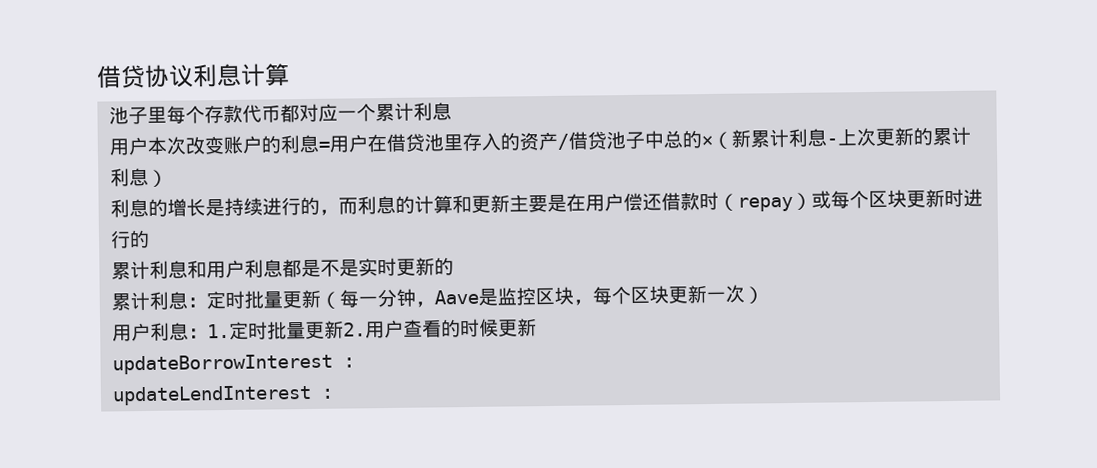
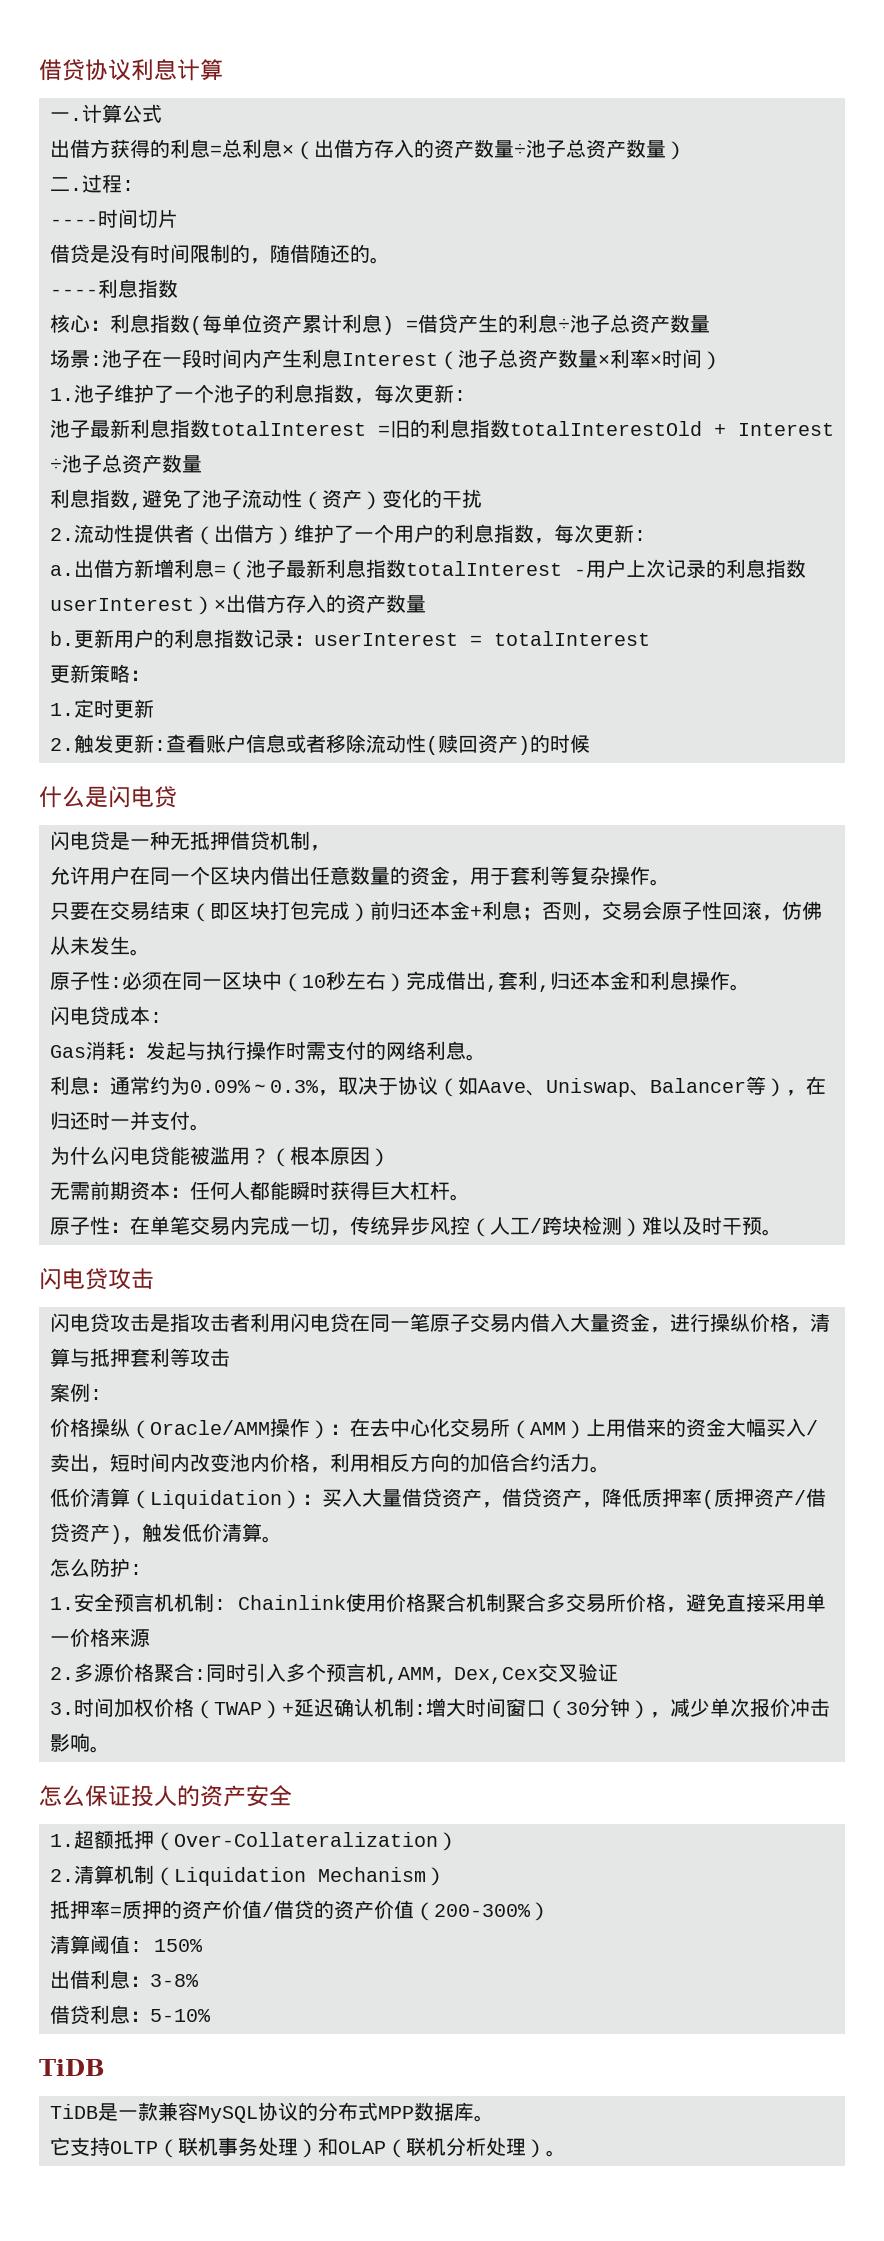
- 池子里每个存款代币都对应一个累计利息
- 用户本次改变账户的利息=用户在借贷池里存入的资产/借贷池子中总的×（新累计利息-上次更新的累计利息）
- 利息的增长是持续进行的，而利息的计算和更新主要是在用户偿还借款时（repay）或每个区块更新时进行的
- 累计利息和用户利息都是不是实时更新的
- 累计利息：定时批量更新（每一分钟，Aave是监控区块，每个区块更新一次）
- 用户利息：1.定时批量更新2.用户查看的时候更新
- updateBorrowInterest :
- updateLendInterest :
+ 一.计算公式
+ 出借方获得的利息=总利息×（出借方存入的资产数量÷池子总资产数量）
+ 二.过程:
+ ----时间切片
+ 借贷是没有时间限制的，随借随还的。
+ ----利息指数
+ 核心：利息指数(每单位资产累计利息) =借贷产生的利息÷池子总资产数量
+ 场景:池子在一段时间内产生利息Interest（池子总资产数量×利率×时间）
+ 1.池子维护了一个池子的利息指数，每次更新:
+ 池子最新利息指数totalInterest =旧的利息指数totalInterestOld + Interest ÷池子总资产数量
+ 利息指数,避免了池子流动性（资产）变化的干扰
+ 2.流动性提供者（出借方）维护了一个用户的利息指数，每次更新:
+ a.出借方新增利息=（池子最新利息指数totalInterest -用户上次记录的利息指数userInterest）×出借方存入的资产数量
+ b.更新用户的利息指数记录：userInterest = totalInterest
+ 更新策略：
+ 1.定时更新
+ 2.触发更新:查看账户信息或者移除流动性(赎回资产)的时候
+ 什么是闪电贷
+ 闪电贷是一种无抵押借贷机制，
+ 允许用户在同一个区块内借出任意数量的资金，用于套利等复杂操作。
+ 只要在交易结束（即区块打包完成）前归还本金+利息；否则，交易会原子性回滚，仿佛从未发生。
+ 原子性:必须在同一区块中（10秒左右）完成借出,套利,归还本金和利息操作。
+ 闪电贷成本:
+ Gas消耗：发起与执行操作时需支付的网络利息。
+ 利息：通常约为0.09%～0.3%，取决于协议（如Aave、Uniswap、Balancer等），在归还时一并支付。
+ 为什么闪电贷能被滥用？（根本原因）
+ 无需前期资本：任何人都能瞬时获得巨大杠杆。
+ 原子性：在单笔交易内完成一切，传统异步风控（人工/跨块检测）难以及时干预。
+ 闪电贷攻击
+ 闪电贷攻击是指攻击者利用闪电贷在同一笔原子交易内借入大量资金，进行操纵价格，清算与抵押套利等攻击
+ 案例:
+ 价格操纵（Oracle/AMM操作）：在去中心化交易所（AMM）上用借来的资金大幅买入/卖出，短时间内改变池内价格，利用相反方向的加倍合约活力。
+ 低价清算（Liquidation）：买入大量借贷资产，借贷资产，降低质押率(质押资产/借贷资产)，触发低价清算。
+ 怎么防护:
+ 1.安全预言机机制: Chainlink使用价格聚合机制聚合多交易所价格，避免直接采用单一价格来源
+ 2.多源价格聚合:同时引入多个预言机,AMM，Dex,Cex交叉验证
+ 3.时间加权价格（TWAP）+延迟确认机制:增大时间窗口（30分钟），减少单次报价冲击影响。
+ 怎么保证投人的资产安全
+ 1.超额抵押（Over-Collateralization）
+ 2.清算机制（Liquidation Mechanism）
+ 抵押率=质押的资产价值/借贷的资产价值（200-300%）
+ 清算阈值: 150%
+ 出借利息：3-8%
+ 借贷利息：5-10%
+ TiDB
+ TiDB是一款兼容MySQL协议的分布式MPP数据库。
+ 它支持OLTP（联机事务处理）和OLAP（联机分析处理）。

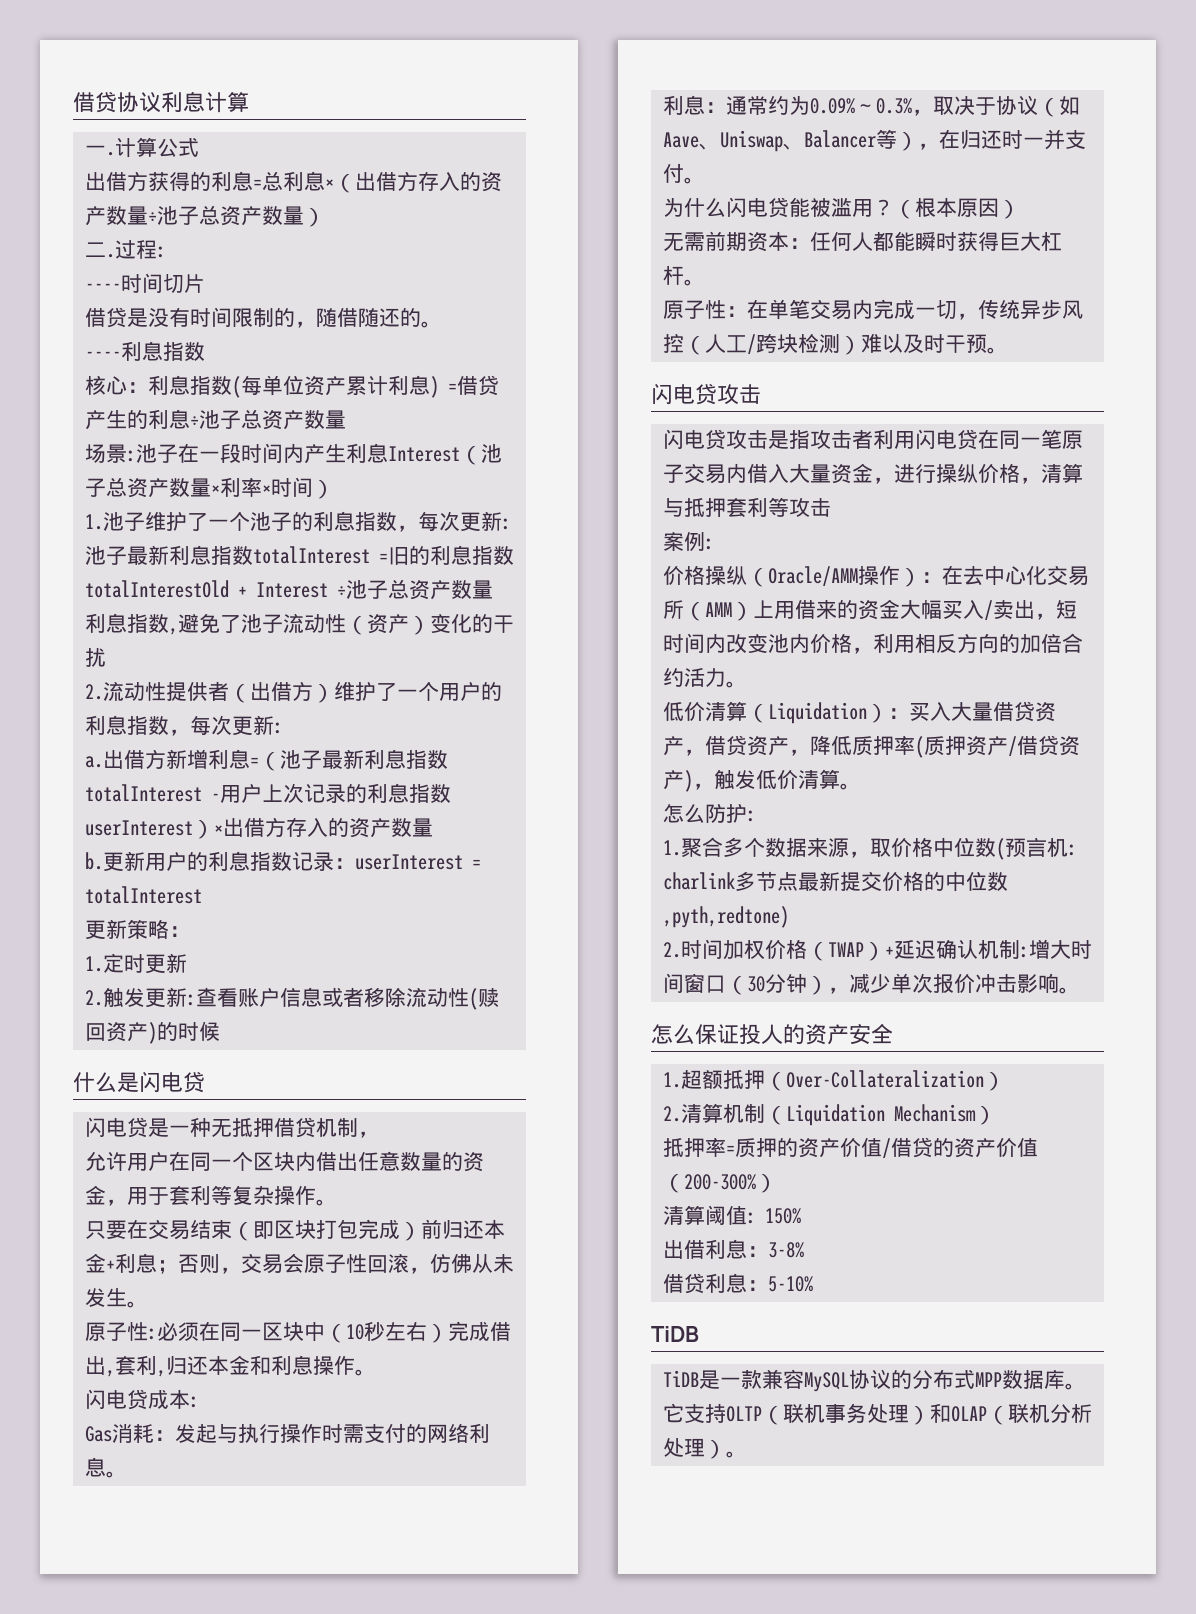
- 1.安全预言机机制: Chainlink使用价格聚合机制聚合多交易所价格，避免直接采用单一价格来源
- 2.多源价格聚合:同时引入多个预言机,AMM，Dex,Cex交叉验证
- 3.时间加权价格（TWAP）+延迟确认机制:增大时间窗口（30分钟），减少单次报价冲击影响。
+ 1.聚合多个数据来源，取价格中位数(预言机: charlink多节点最新提交价格的中位数,pyth,redtone)
+ 2.时间加权价格（TWAP）+延迟确认机制:增大时间窗口（30分钟），减少单次报价冲击影响。

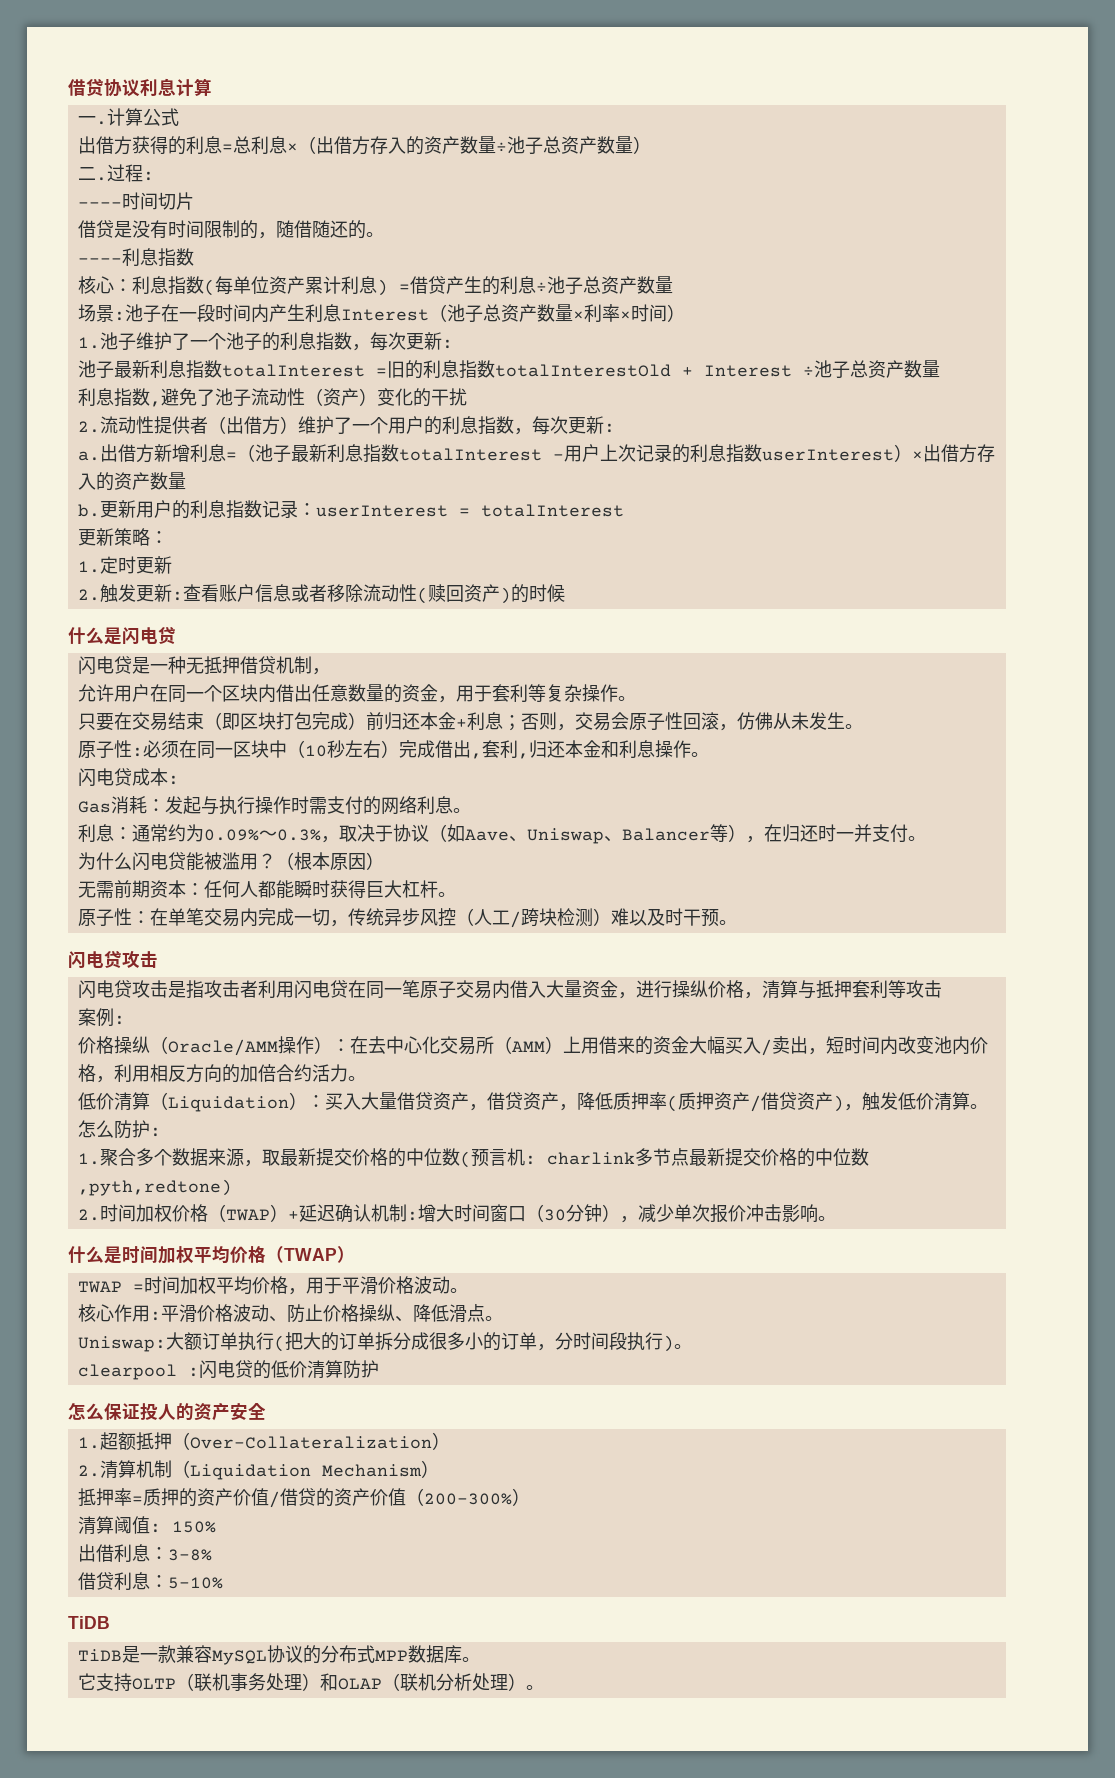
- 1.聚合多个数据来源，取价格中位数(预言机: charlink多节点最新提交价格的中位数,pyth,redtone)
+ 1.聚合多个数据来源，取最新提交价格的中位数(预言机: charlink多节点最新提交价格的中位数,pyth,redtone)
+ 什么是时间加权平均价格（TWAP）
+ TWAP =时间加权平均价格，用于平滑价格波动。
+ 核心作用:平滑价格波动、防止价格操纵、降低滑点。
+ Uniswap:大额订单执行(把大的订单拆分成很多小的订单，分时间段执行)。
+ clearpool :闪电贷的低价清算防护

